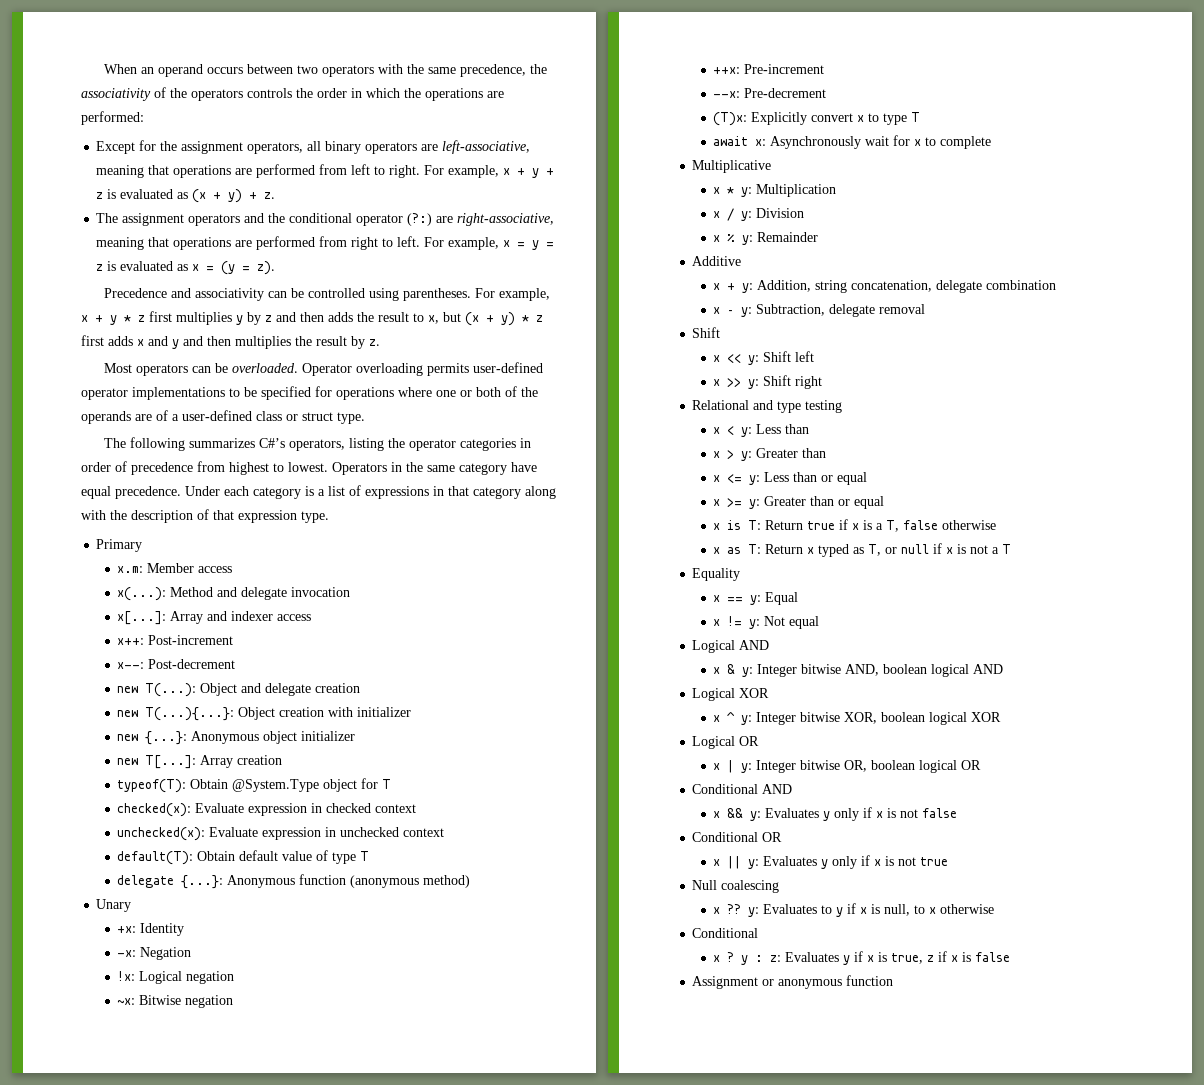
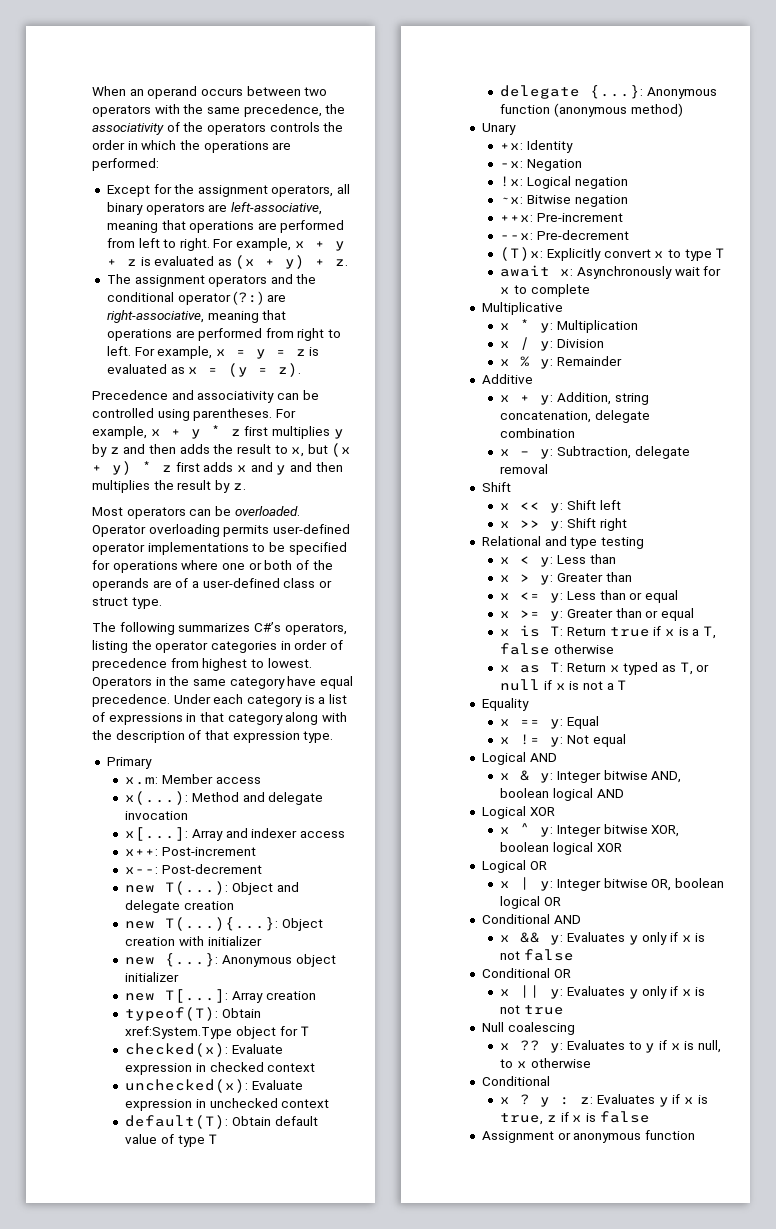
- typeof(T): Obtain @System.Type object for T
+ typeof(T): Obtain xref:System.Type object for T

